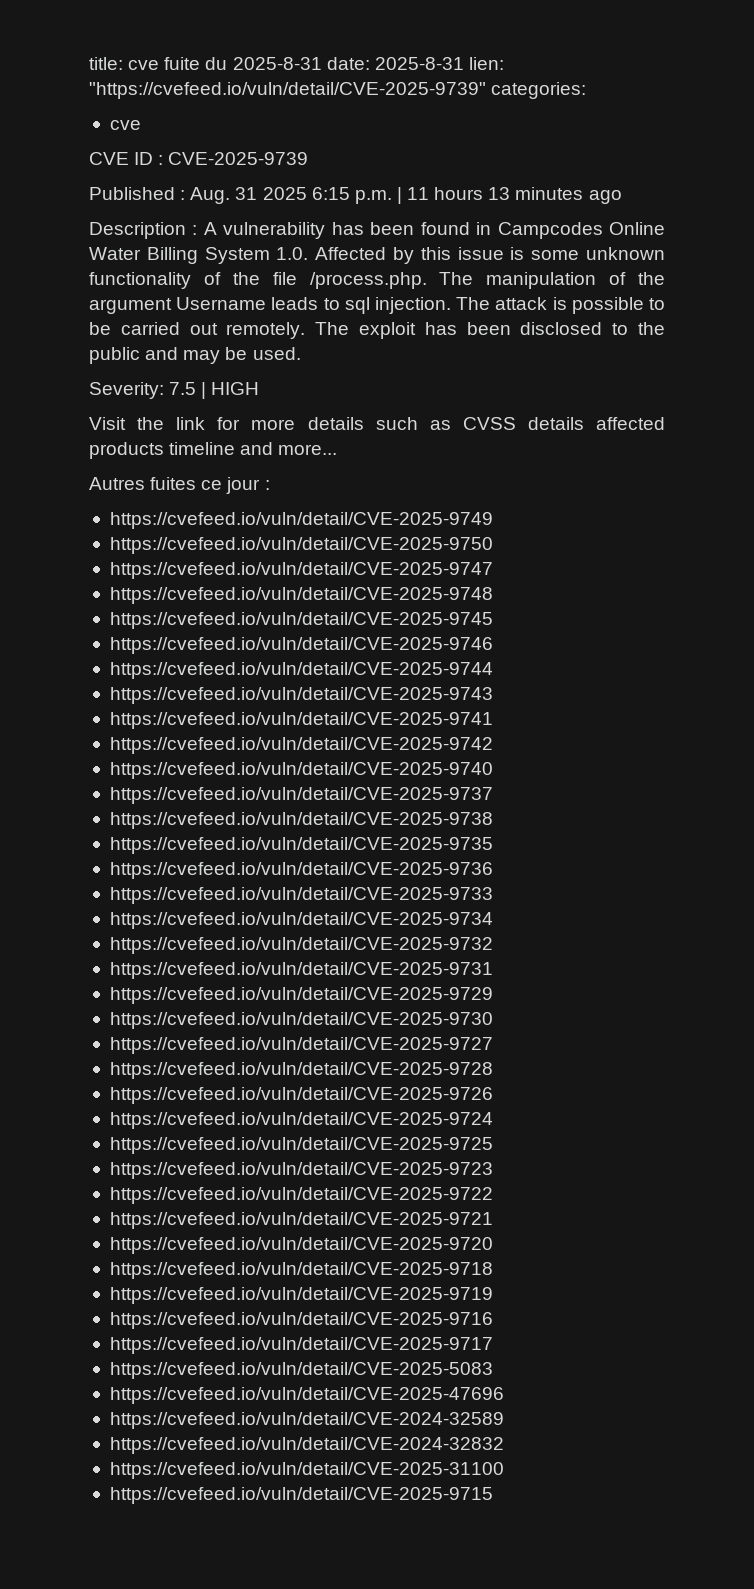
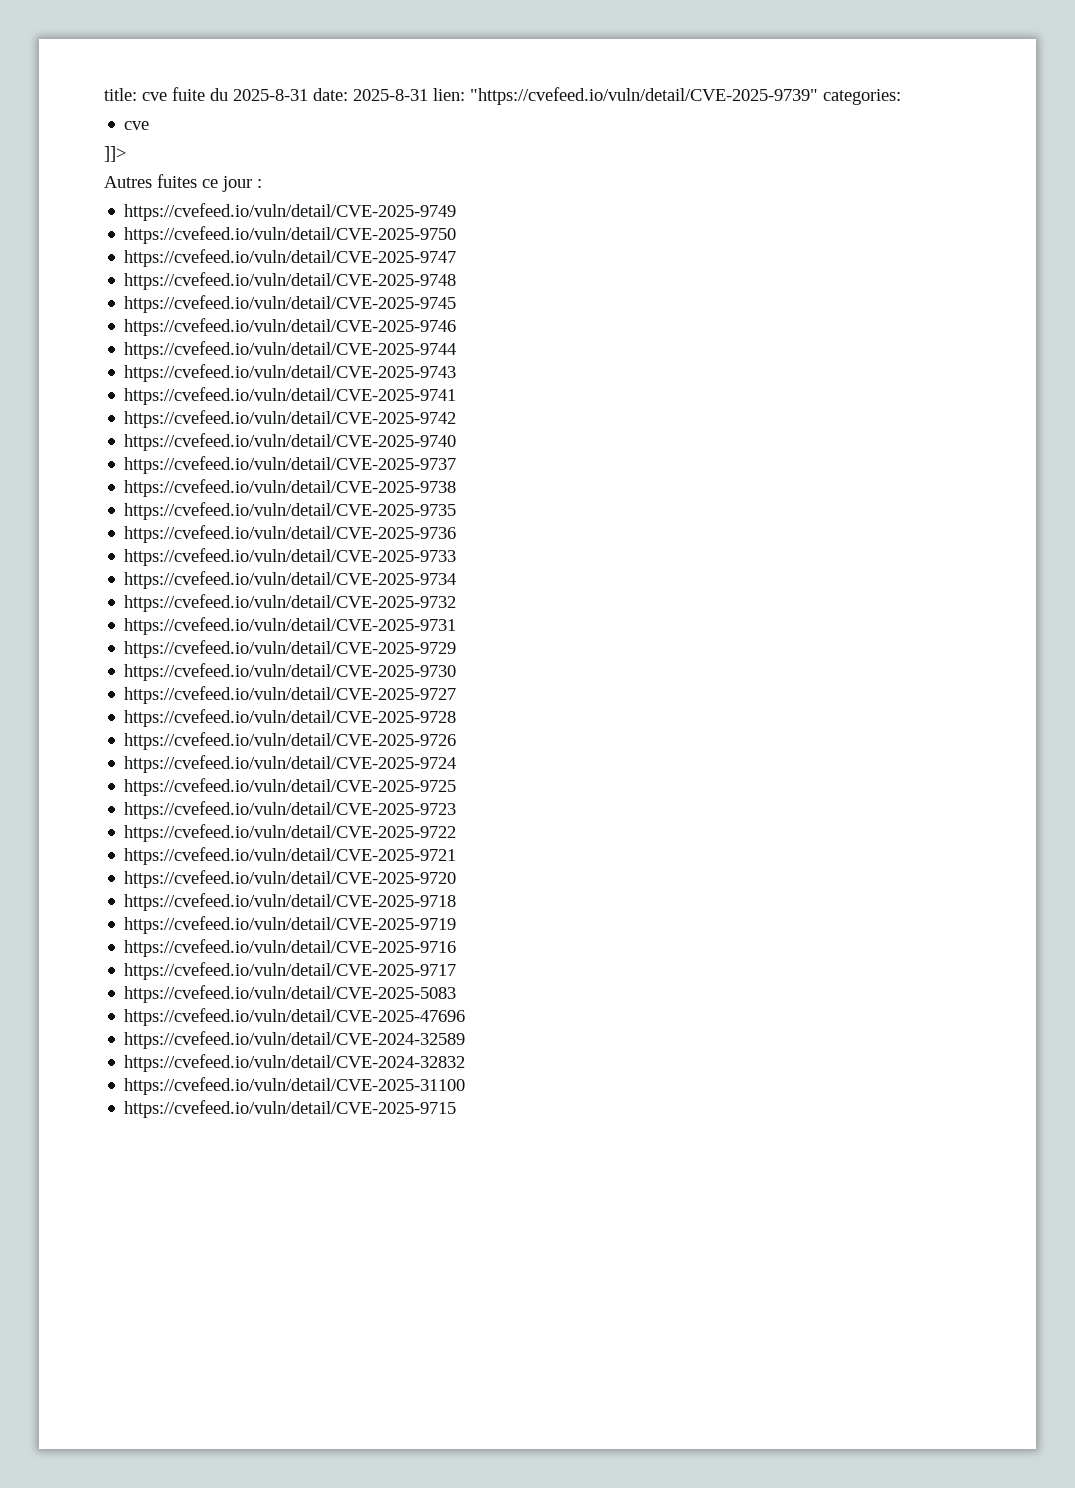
- CVE ID : CVE-2025-9739
- Published : Aug. 31 2025 6:15 p.m. | 11 hours 13 minutes ago
- Description : A vulnerability has been found in Campcodes Online Water Billing System 1.0. Affected by this issue is some unknown functionality of the file /process.php. The manipulation of the argument Username leads to sql injection. The attack is possible to be carried out remotely. The exploit has been disclosed to the public and may be used.
- Severity: 7.5 | HIGH
- Visit the link for more details such as CVSS details affected products timeline and more...
+ ]]>

